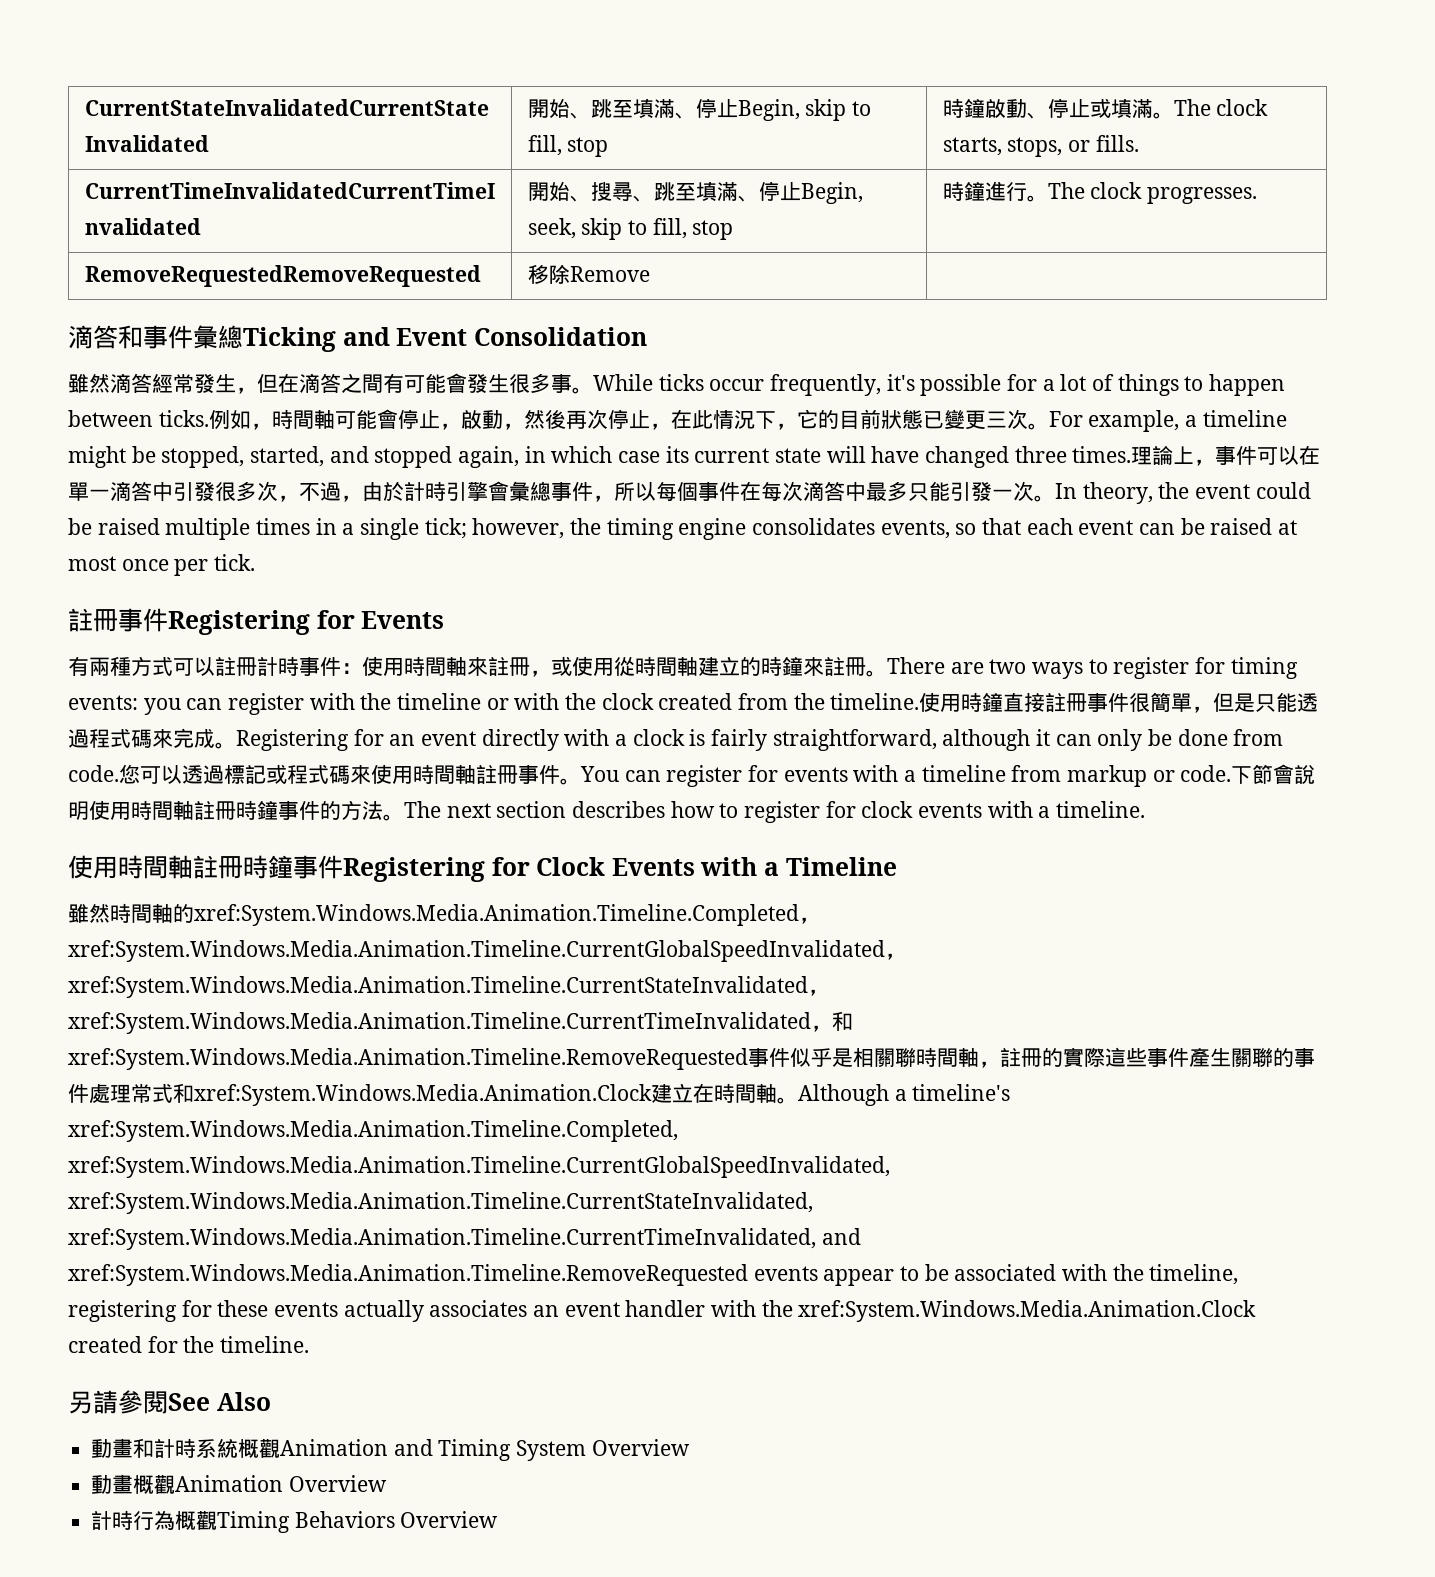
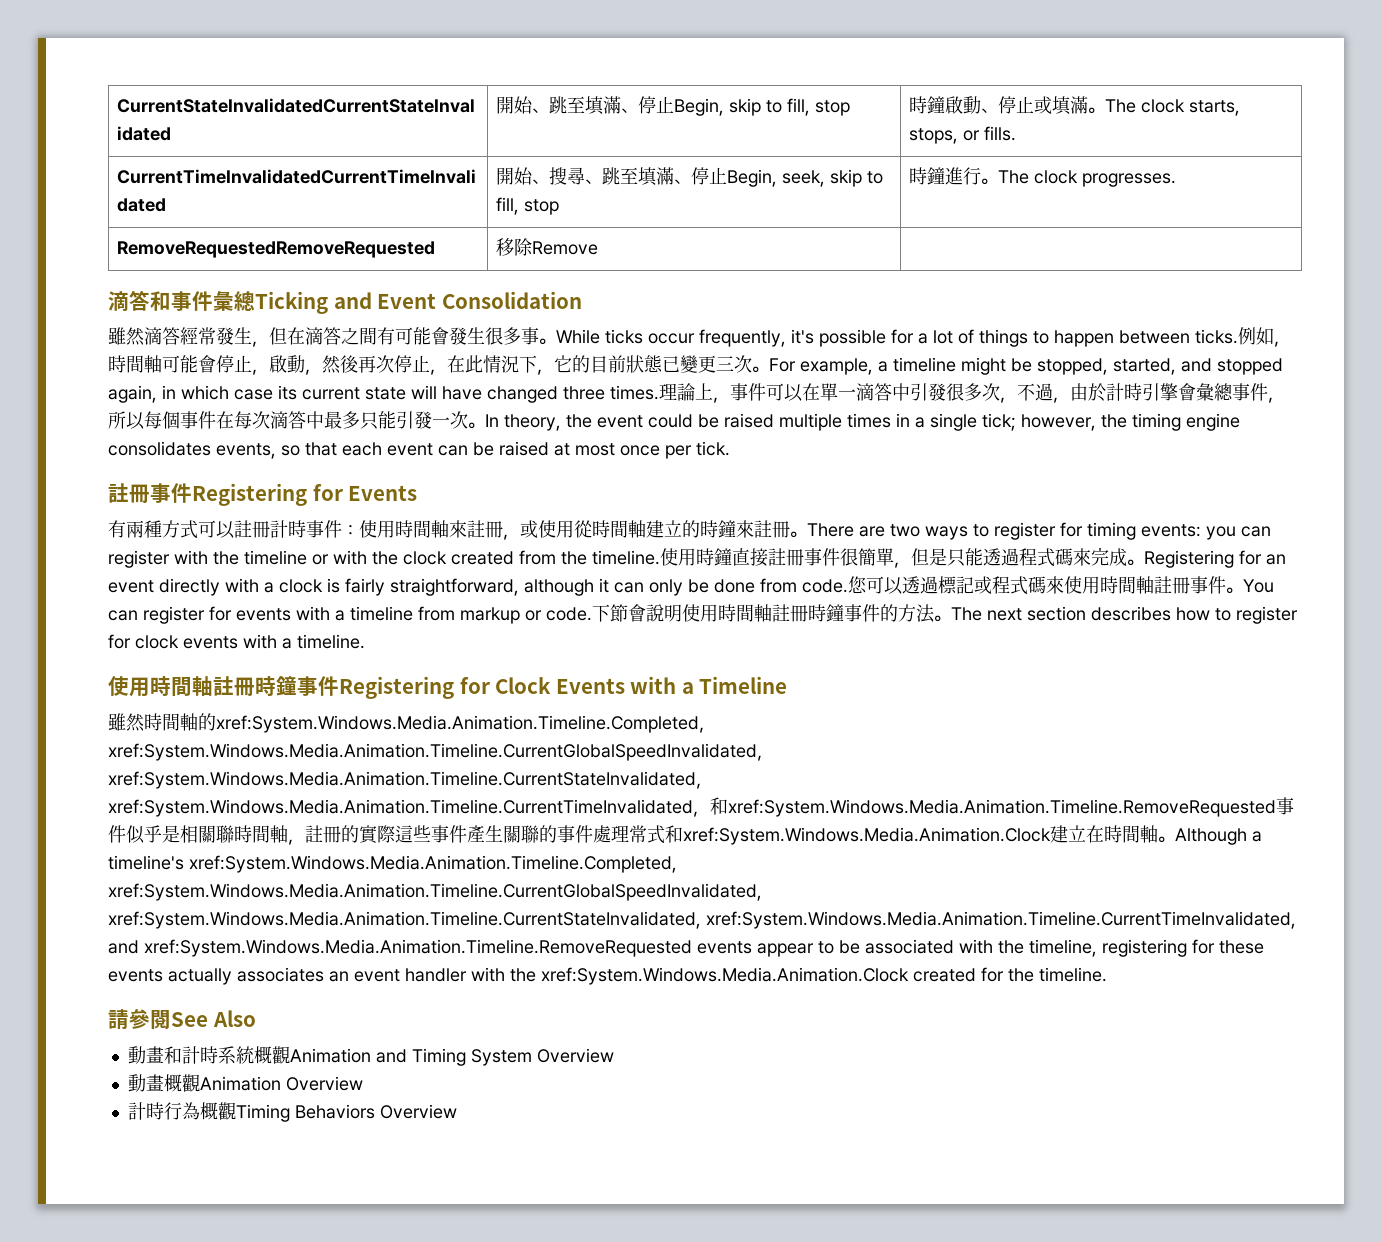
- 另請參閱See Also
+ 請參閱See Also

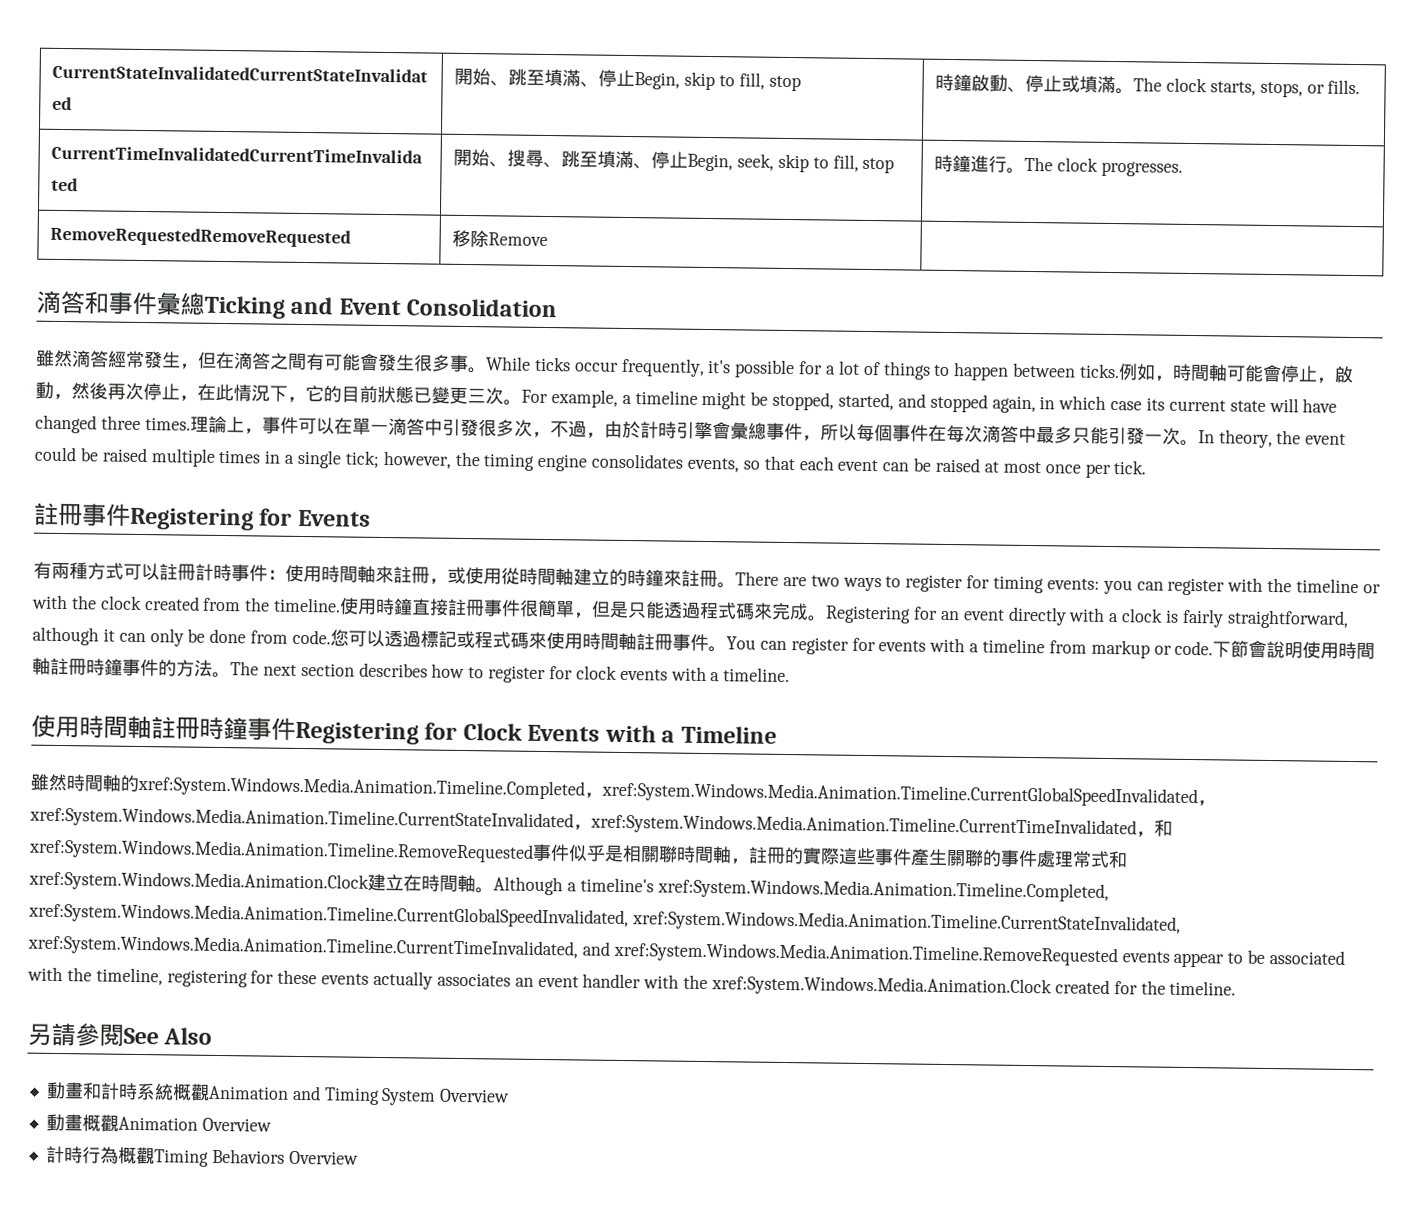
- 請參閱See Also
+ 另請參閱See Also

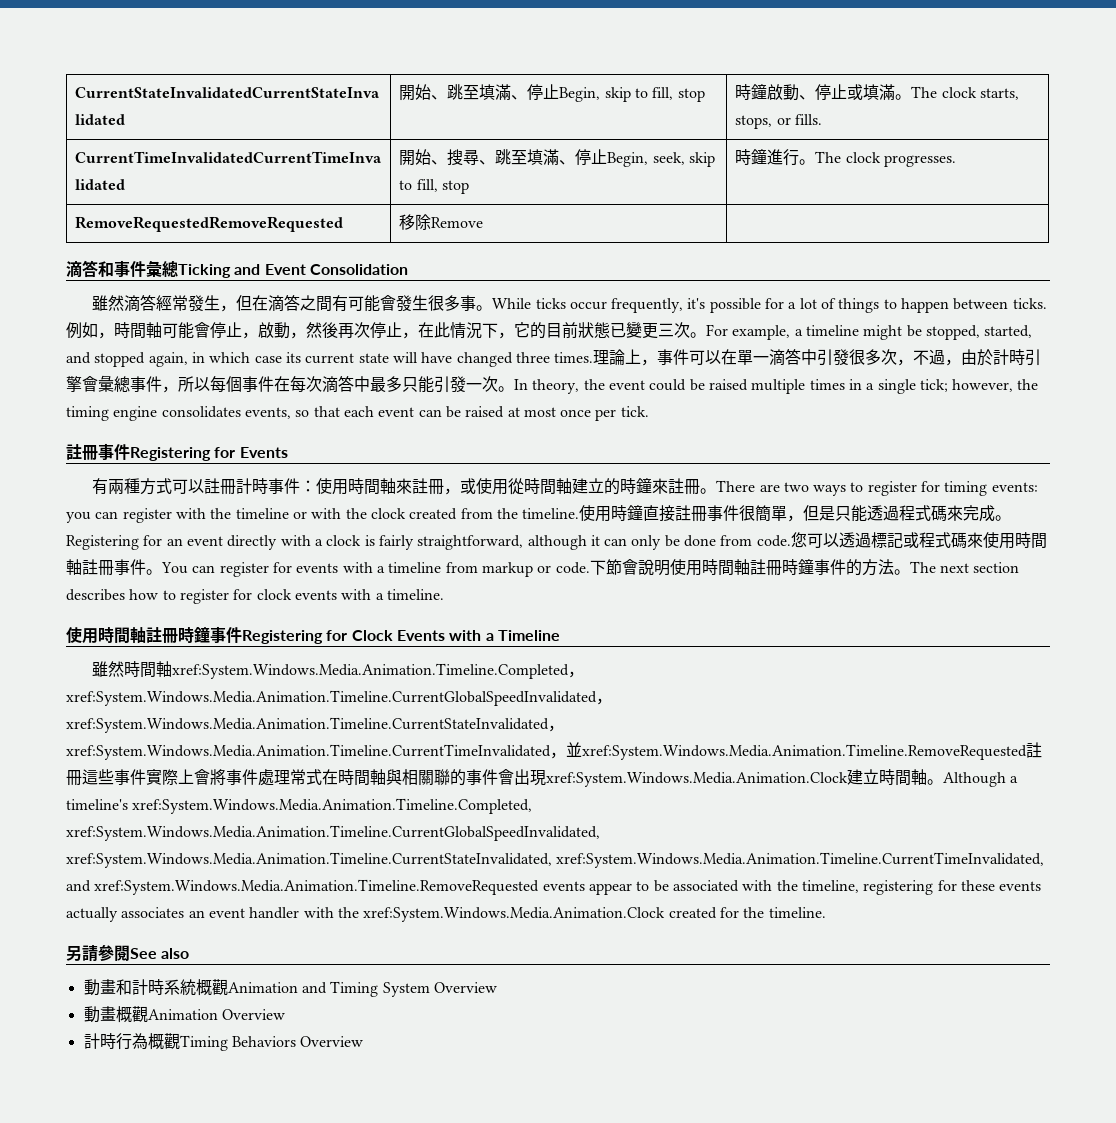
- 雖然時間軸的xref:System.Windows.Media.Animation.Timeline.Completed，xref:System.Windows.Media.Animation.Timeline.CurrentGlobalSpeedInvalidated，xref:System.Windows.Media.Animation.Timeline.CurrentStateInvalidated，xref:System.Windows.Media.Animation.Timeline.CurrentTimeInvalidated，和xref:System.Windows.Media.Animation.Timeline.RemoveRequested事件似乎是相關聯時間軸，註冊的實際這些事件產生關聯的事件處理常式和xref:System.Windows.Media.Animation.Clock建立在時間軸。
+ 雖然時間軸xref:System.Windows.Media.Animation.Timeline.Completed，xref:System.Windows.Media.Animation.Timeline.CurrentGlobalSpeedInvalidated，xref:System.Windows.Media.Animation.Timeline.CurrentStateInvalidated，xref:System.Windows.Media.Animation.Timeline.CurrentTimeInvalidated，並xref:System.Windows.Media.Animation.Timeline.RemoveRequested註冊這些事件實際上會將事件處理常式在時間軸與相關聯的事件會出現xref:System.Windows.Media.Animation.Clock建立時間軸。
- 另請參閱See Also
+ 另請參閱See also

